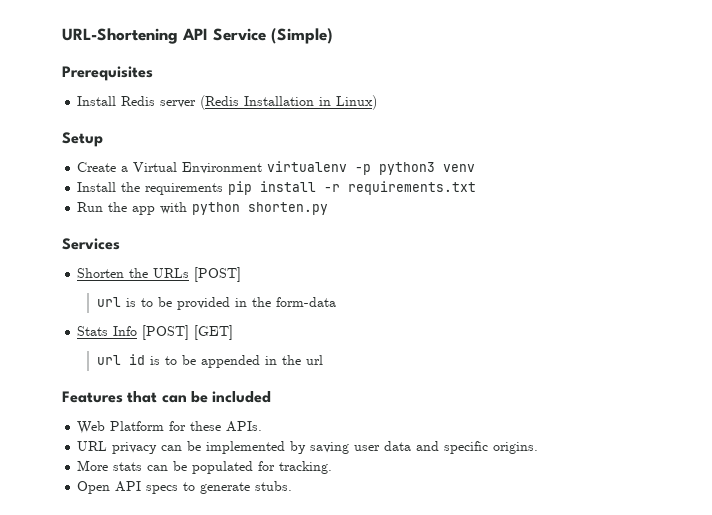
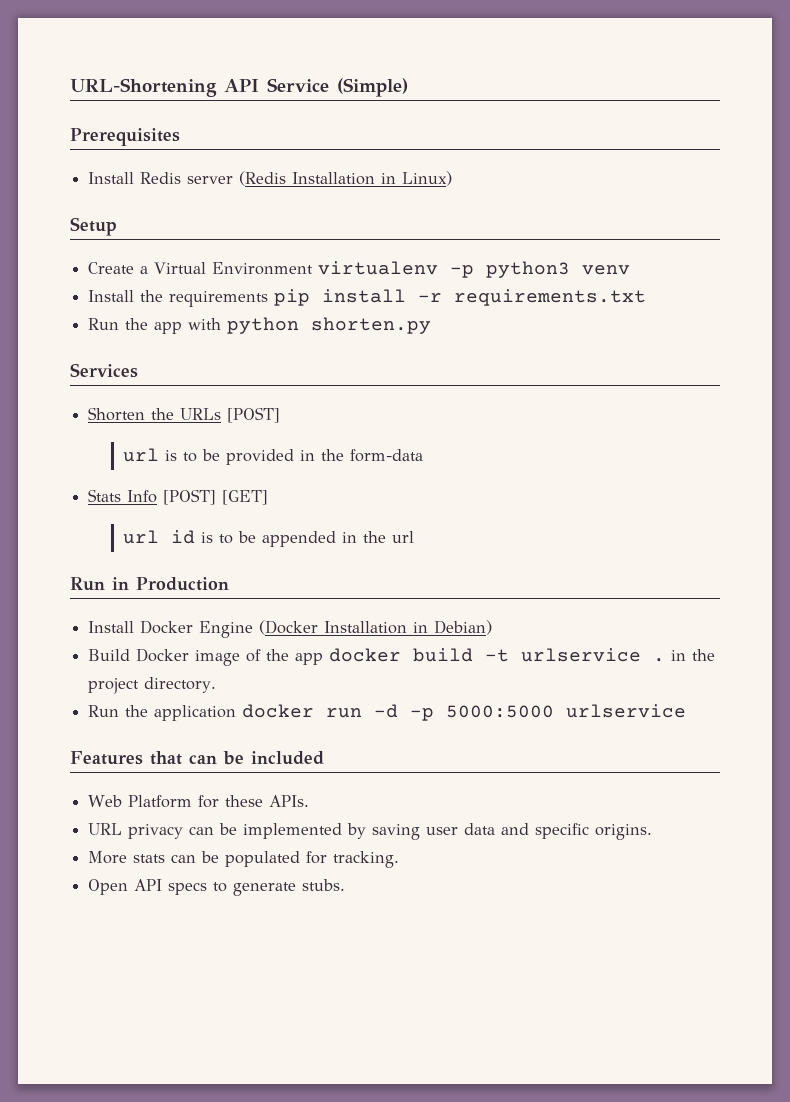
+ Run in Production
+ Install Docker Engine (Docker Installation in Debian)
+ Build Docker image of the app docker build -t urlservice . in the project directory.
+ Run the application docker run -d -p 5000:5000 urlservice

